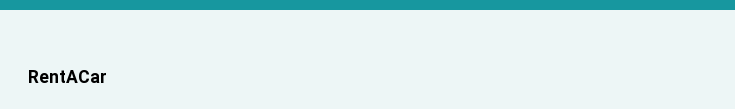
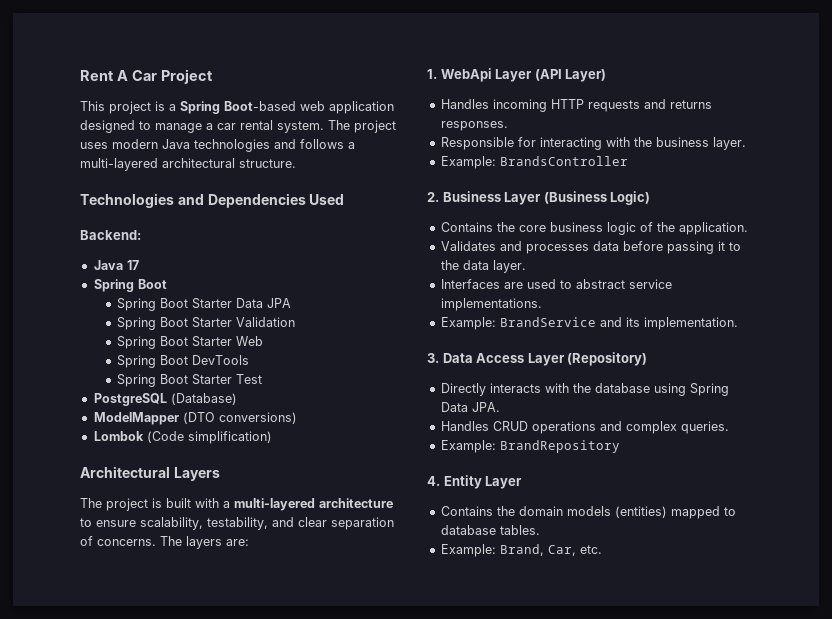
- RentACar
+ Rent A Car Project
+ This project is a Spring Boot-based web application designed to manage a car rental system. The project uses modern Java technologies and follows a multi-layered architectural structure.
+ Technologies and Dependencies Used
+ Backend:
+ Java 17
+ Spring Boot
+ Spring Boot Starter Data JPA
+ Spring Boot Starter Validation
+ Spring Boot Starter Web
+ Spring Boot DevTools
+ Spring Boot Starter Test
+ PostgreSQL (Database)
+ ModelMapper (DTO conversions)
+ Lombok (Code simplification)
+ Architectural Layers
+ The project is built with a multi-layered architecture to ensure scalability, testability, and clear separation of concerns. The layers are:
+ 1. WebApi Layer (API Layer)
+ Handles incoming HTTP requests and returns responses.
+ Responsible for interacting with the business layer.
+ Example: BrandsController
+ 2. Business Layer (Business Logic)
+ Contains the core business logic of the application.
+ Validates and processes data before passing it to the data layer.
+ Interfaces are used to abstract service implementations.
+ Example: BrandService and its implementation.
+ 3. Data Access Layer (Repository)
+ Directly interacts with the database using Spring Data JPA.
+ Handles CRUD operations and complex queries.
+ Example: BrandRepository
+ 4. Entity Layer
+ Contains the domain models (entities) mapped to database tables.
+ Example: Brand, Car, etc.

